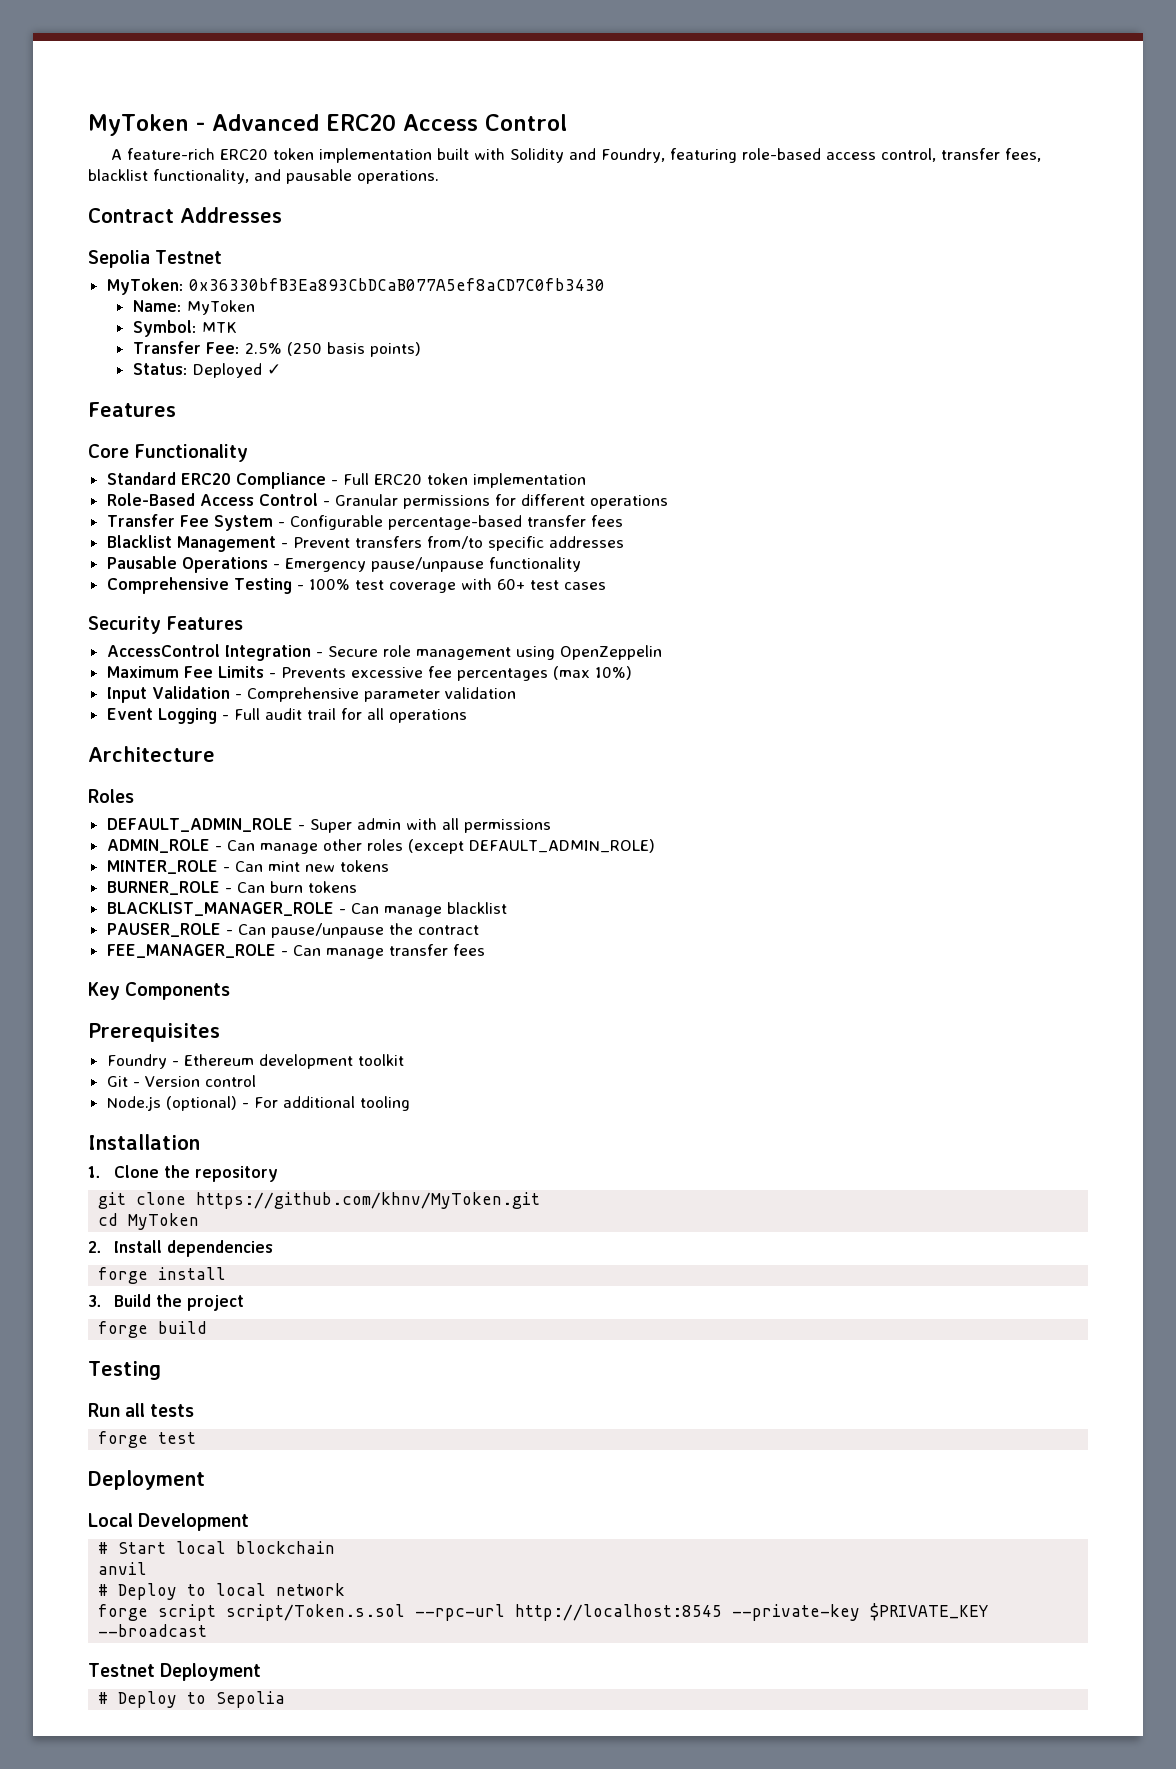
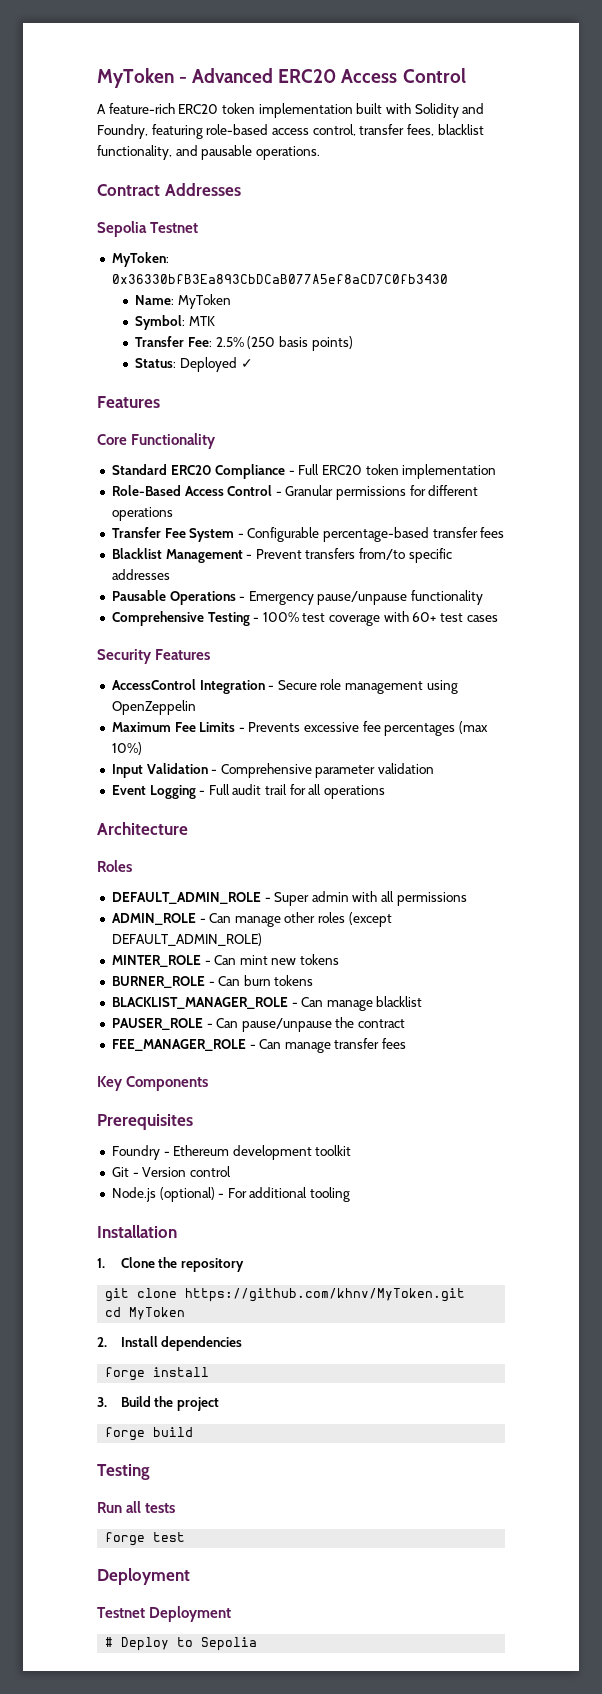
- Local Development
- # Start local blockchain
- anvil
- # Deploy to local network
- forge script script/Token.s.sol --rpc-url http://localhost:8545 --private-key $PRIVATE_KEY --broadcast

